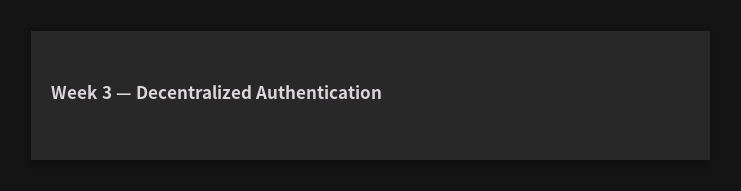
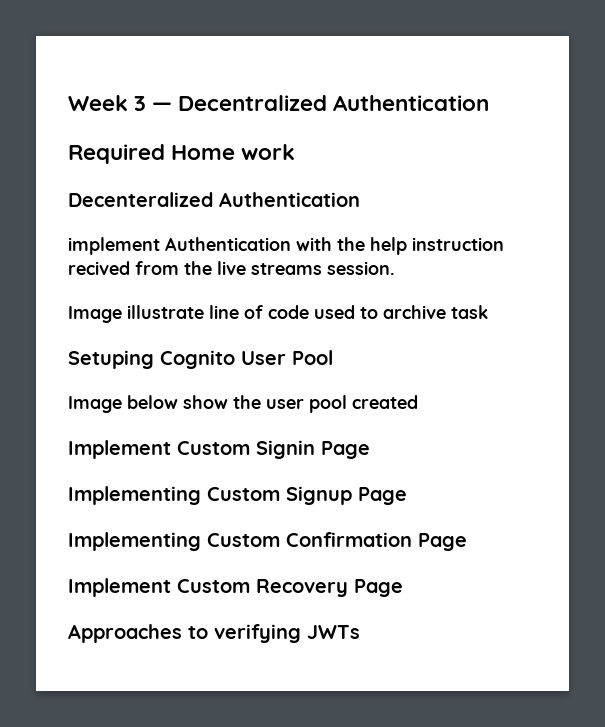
+ Required Home work
+ Decenteralized Authentication
+ implement Authentication with the help instruction recived from the live streams session.
+ Image illustrate line of code used to archive task
+ Setuping Cognito User Pool
+ Image below show the user pool created
+ Implement Custom Signin Page
+ Implementing Custom Signup Page
+ Implementing Custom Confirmation Page
+ Implement Custom Recovery Page
+ Approaches to verifying JWTs

